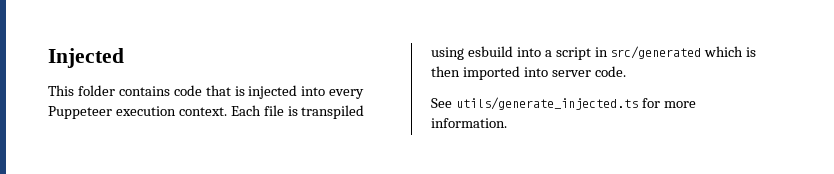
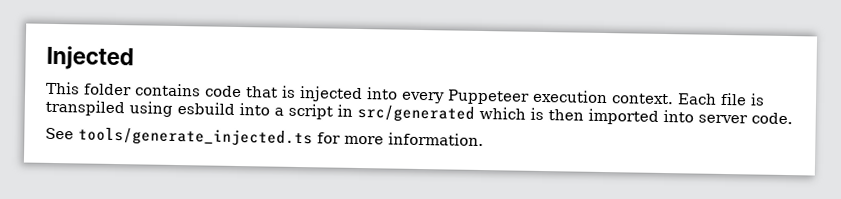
- See utils/generate_injected.ts for more information.
+ See tools/generate_injected.ts for more information.

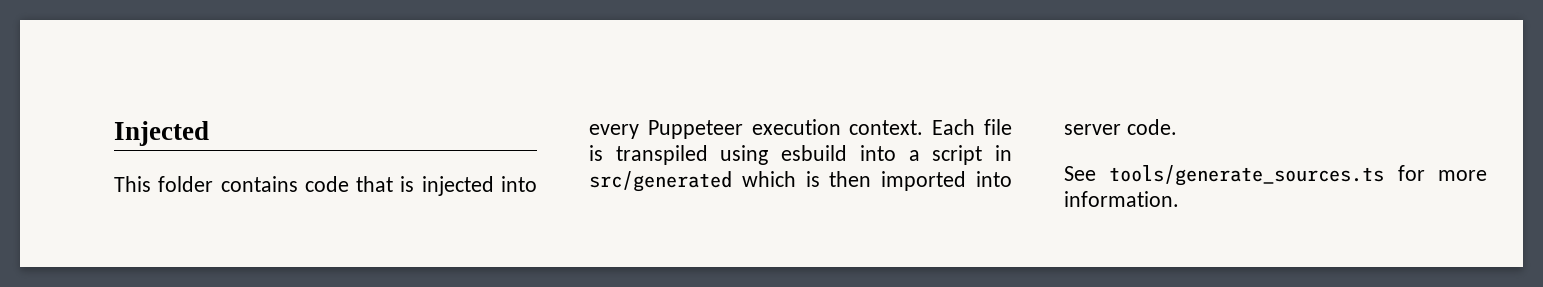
- See tools/generate_injected.ts for more information.
+ See tools/generate_sources.ts for more information.

